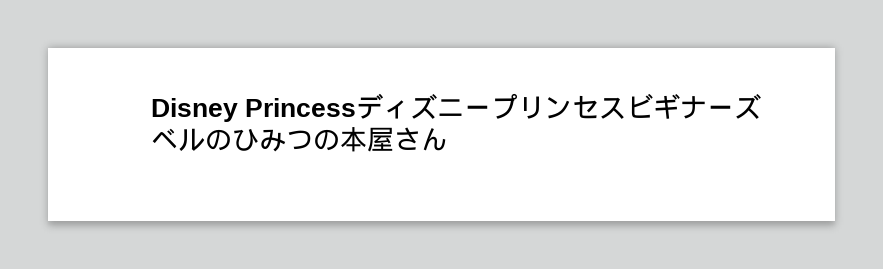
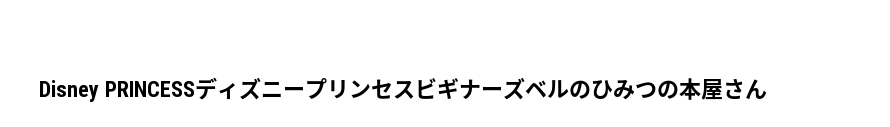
- Disney Princessディズニープリンセスビギナーズベルのひみつの本屋さん
+ Disney PRINCESSディズニープリンセスビギナーズベルのひみつの本屋さん

